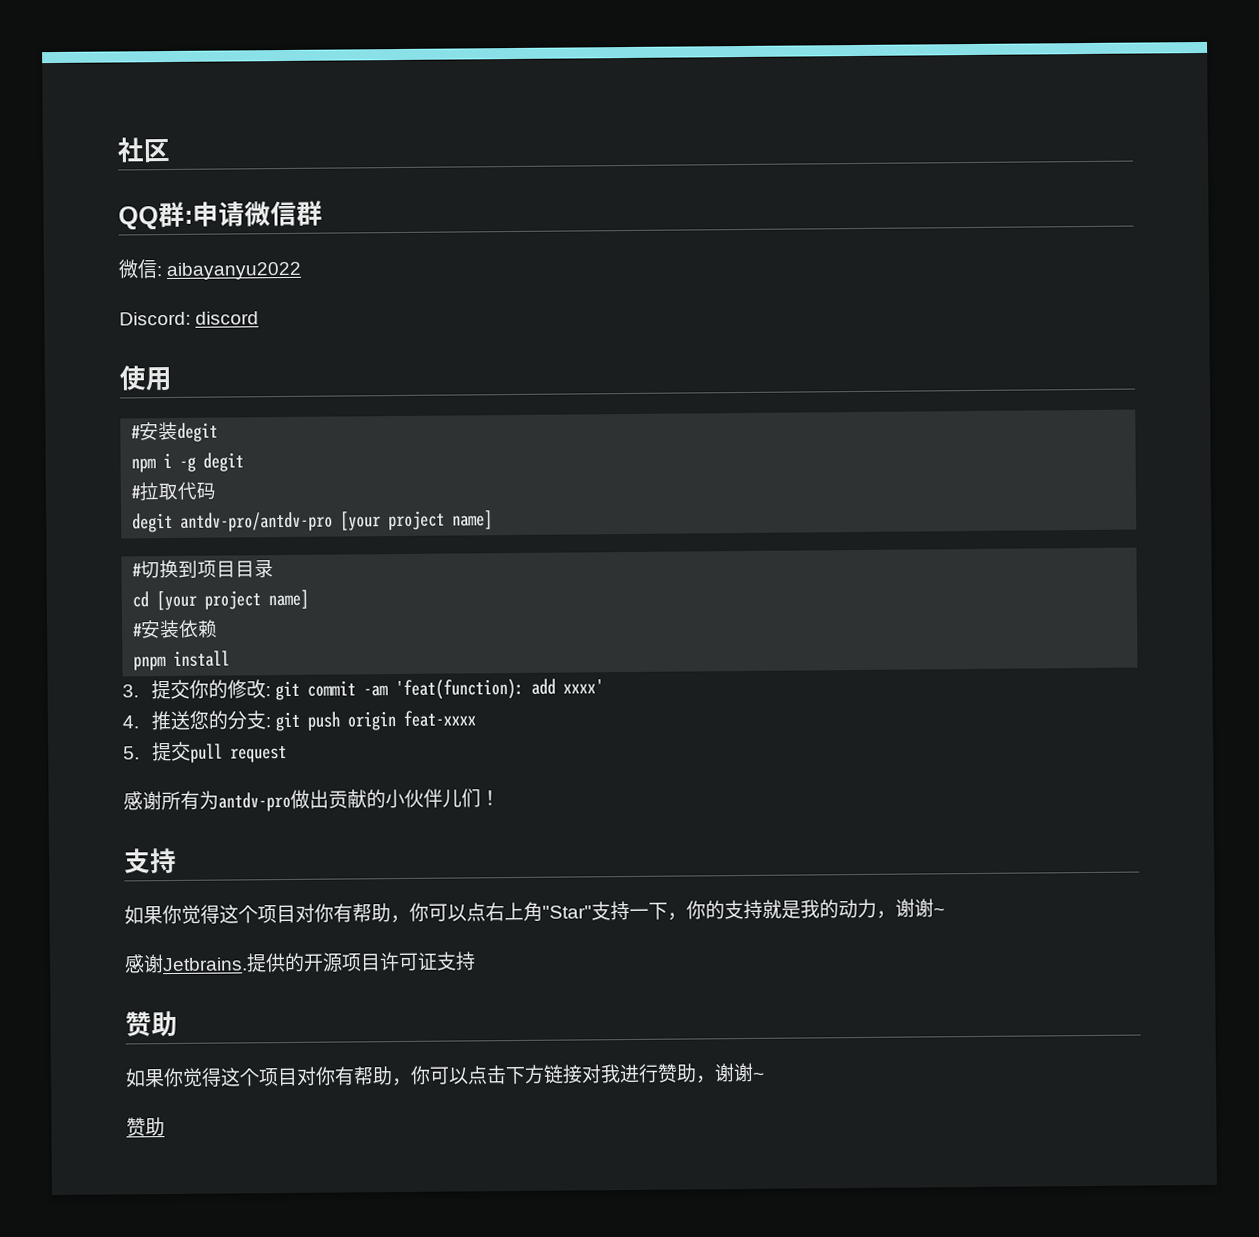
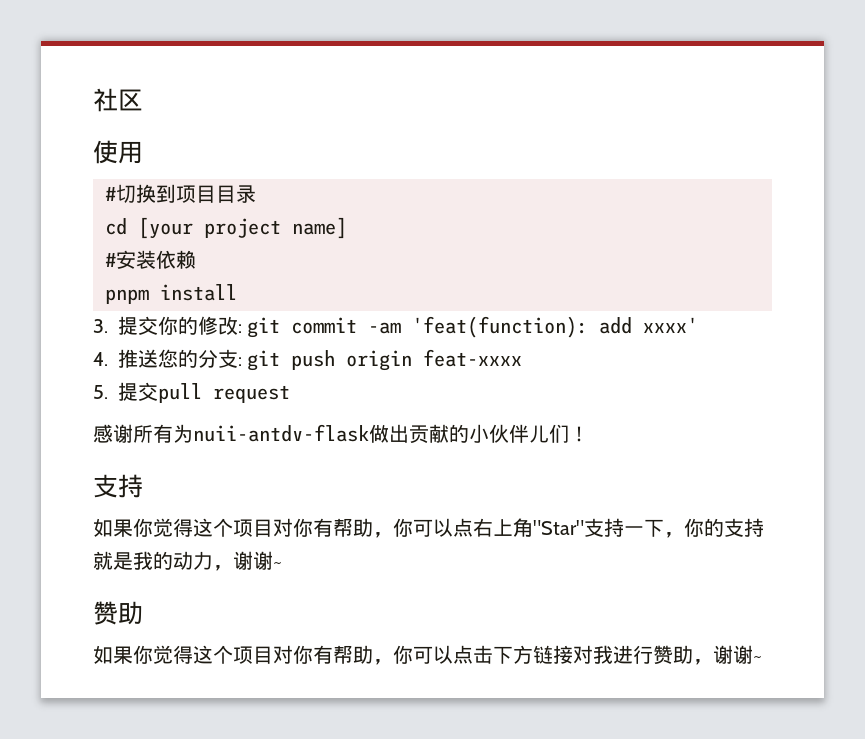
- QQ群:申请微信群
- 微信: aibayanyu2022
- Discord: discord
  使用
- #安装degit
- npm i -g degit
- #拉取代码
- degit antdv-pro/antdv-pro [your project name]
- 感谢所有为antdv-pro做出贡献的小伙伴儿们！
+ 感谢所有为nuii-antdv-flask做出贡献的小伙伴儿们！
- 感谢Jetbrains.提供的开源项目许可证支持
  如果你觉得这个项目对你有帮助，你可以点击下方链接对我进行赞助，谢谢~
- 赞助

